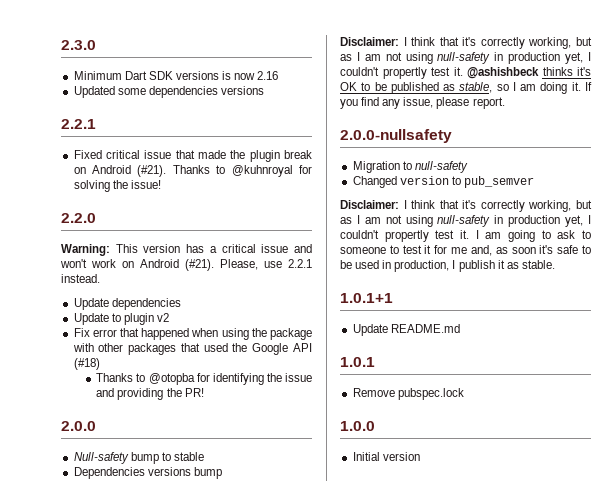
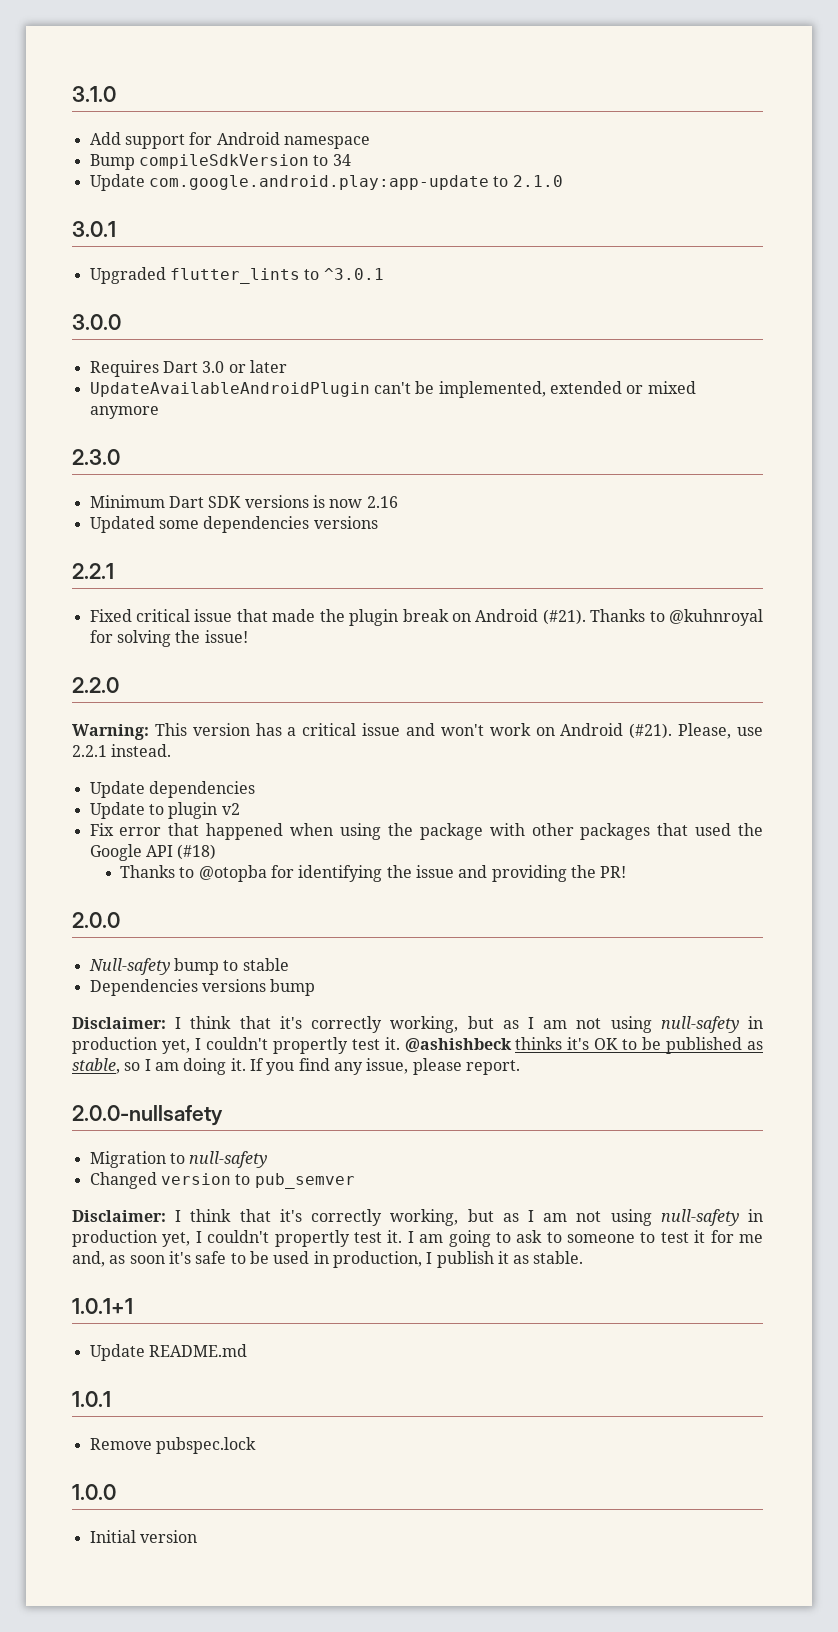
+ 3.1.0
+ Add support for Android namespace
+ Bump compileSdkVersion to 34
+ Update com.google.android.play:app-update to 2.1.0
+ 3.0.1
+ Upgraded flutter_lints to ^3.0.1
+ 3.0.0
+ Requires Dart 3.0 or later
+ UpdateAvailableAndroidPlugin can't be implemented, extended or mixed anymore

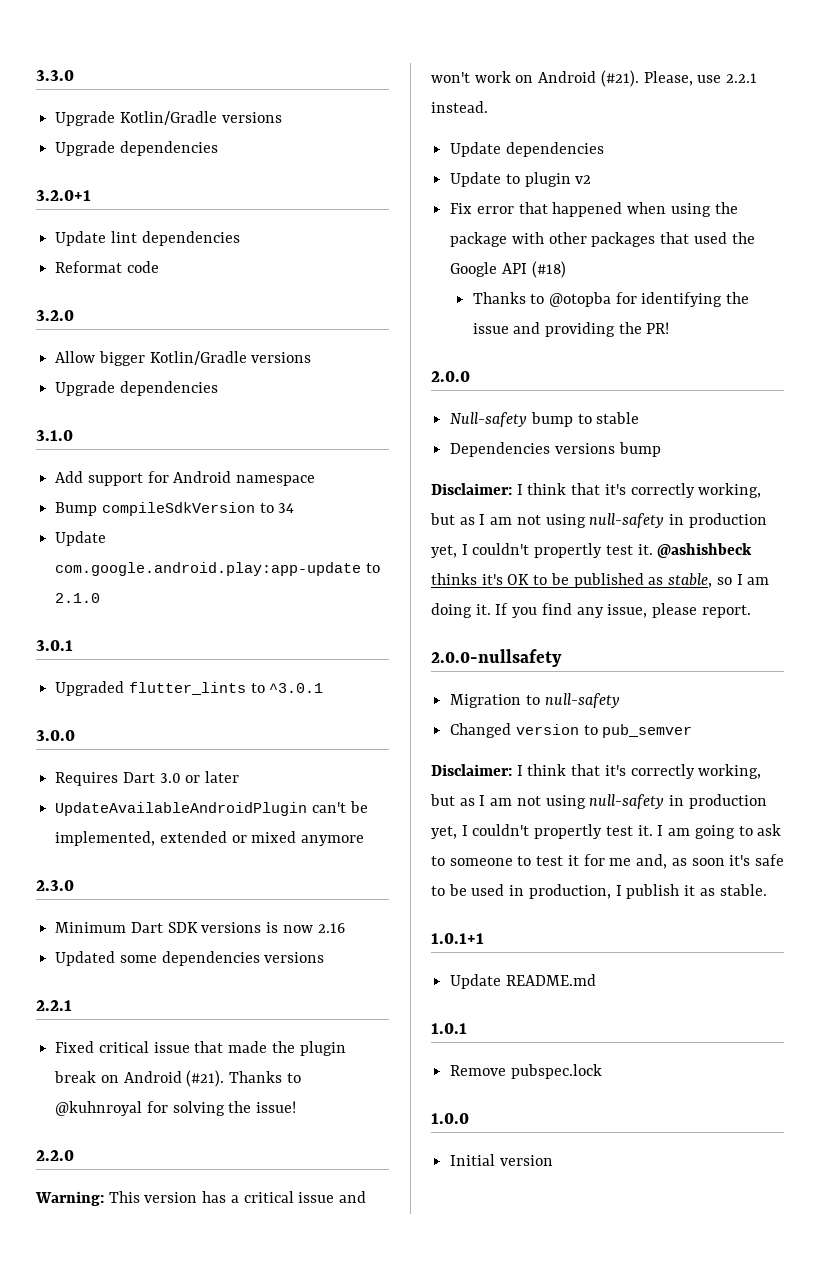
+ 3.3.0
+ Upgrade Kotlin/Gradle versions
+ Upgrade dependencies
+ 3.2.0+1
+ Update lint dependencies
+ Reformat code
+ 3.2.0
+ Allow bigger Kotlin/Gradle versions
+ Upgrade dependencies

